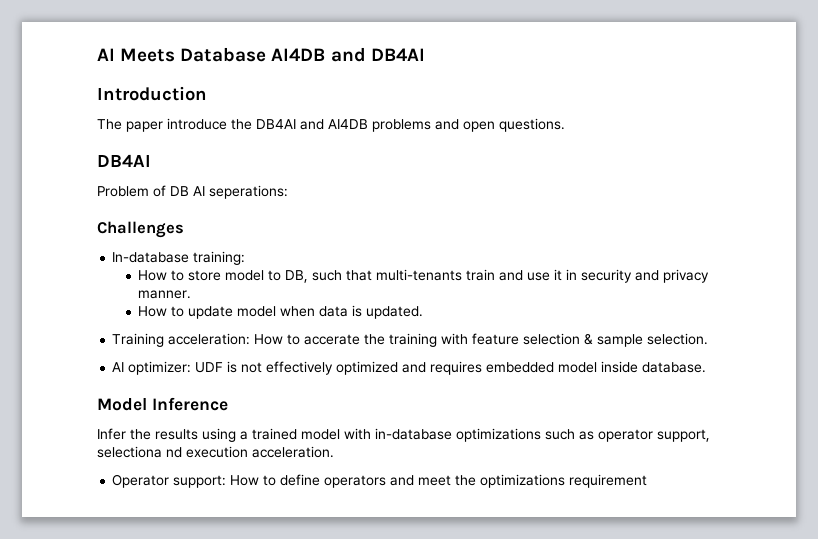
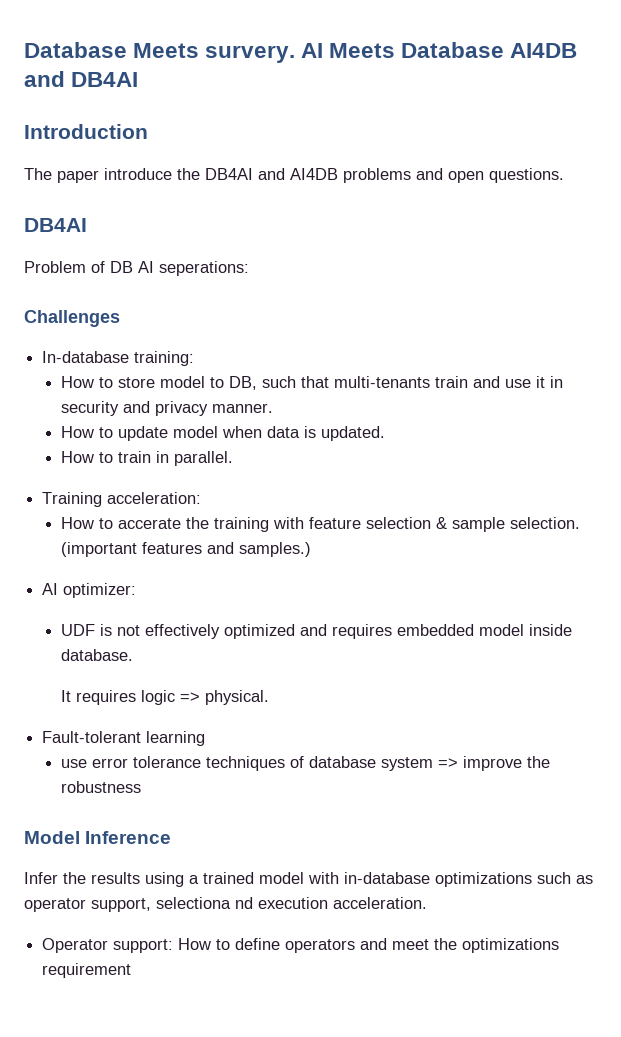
+ Database Meets survery.
+ How to train in parallel.
- Training acceleration: How to accerate the training with feature selection & sample selection.
+ Training acceleration:
+ How to accerate the training with feature selection & sample selection. (important features and samples.)
- AI optimizer: UDF is not effectively optimized and requires embedded model inside database.
+ AI optimizer:
+ UDF is not effectively optimized and requires embedded model inside database.
+ It requires logic => physical.
+ Fault-tolerant learning
+ use error tolerance techniques of database system => improve the robustness

